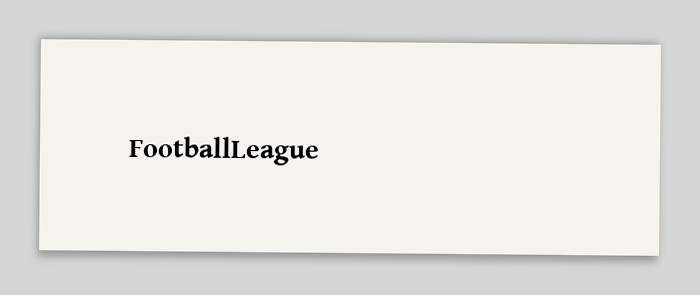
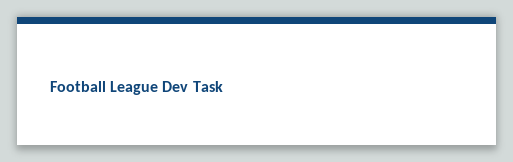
- FootballLeague
+ Football League Dev Task

